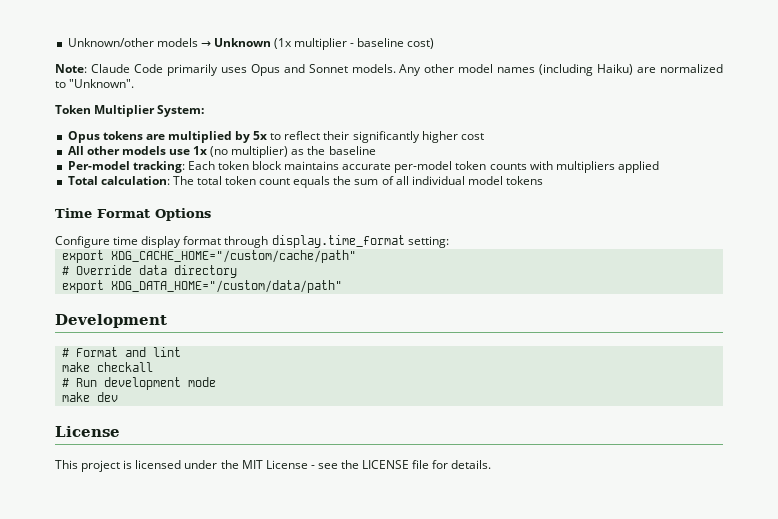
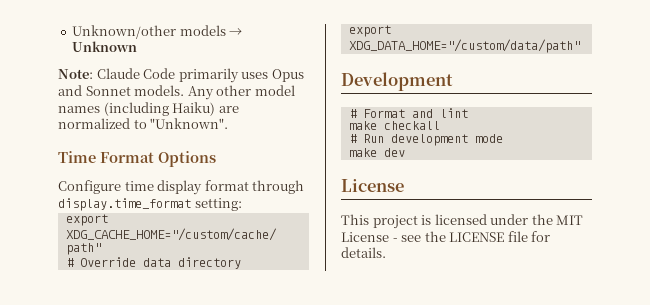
- Unknown/other models → Unknown (1x multiplier - baseline cost)
+ Unknown/other models → Unknown
- Token Multiplier System:
- Opus tokens are multiplied by 5x to reflect their significantly higher cost
- All other models use 1x (no multiplier) as the baseline
- Per-model tracking: Each token block maintains accurate per-model token counts with multipliers applied
- Total calculation: The total token count equals the sum of all individual model tokens

